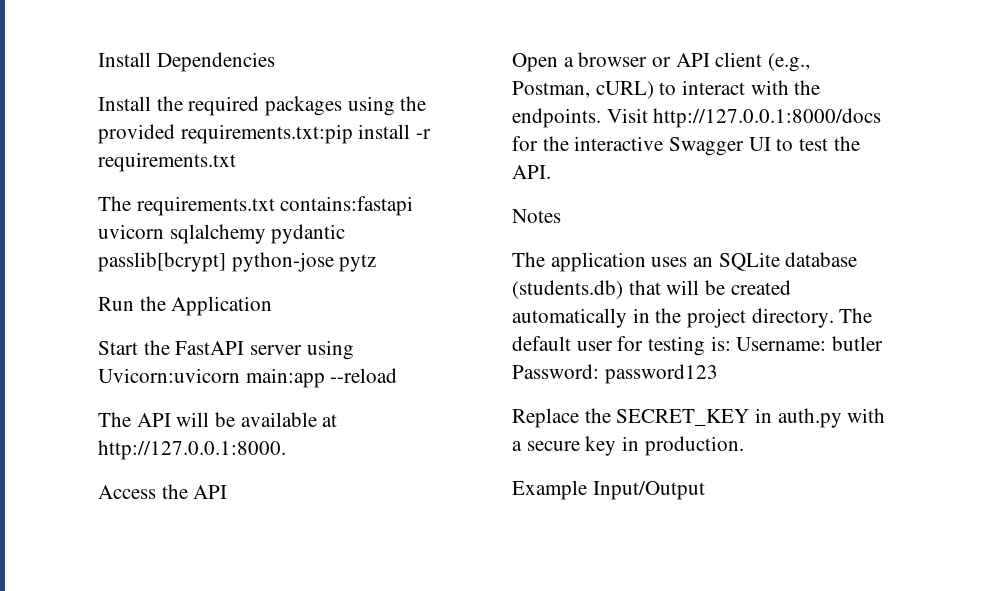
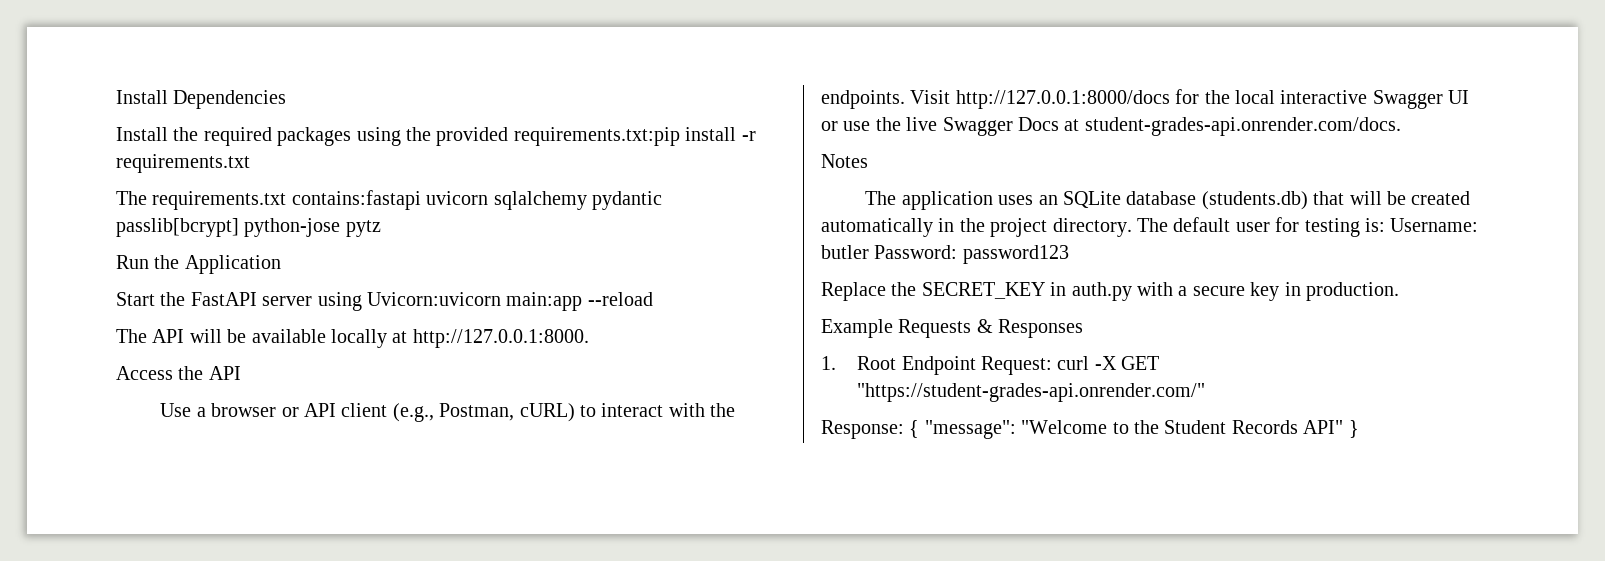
- The API will be available at http://127.0.0.1:8000.
+ The API will be available locally at http://127.0.0.1:8000.
- Open a browser or API client (e.g., Postman, cURL) to interact with the endpoints.
+ Use a browser or API client (e.g., Postman, cURL) to interact with the endpoints.
- Visit http://127.0.0.1:8000/docs for the interactive Swagger UI to test the API.
+ Visit http://127.0.0.1:8000/docs for the local interactive Swagger UI or use the live Swagger Docs at student-grades-api.onrender.com/docs.
- Example Input/Output
+ Example Requests & Responses
+ 1. Root Endpoint Request: curl -X GET "https://student-grades-api.onrender.com/"
+ Response: { "message": "Welcome to the Student Records API" }

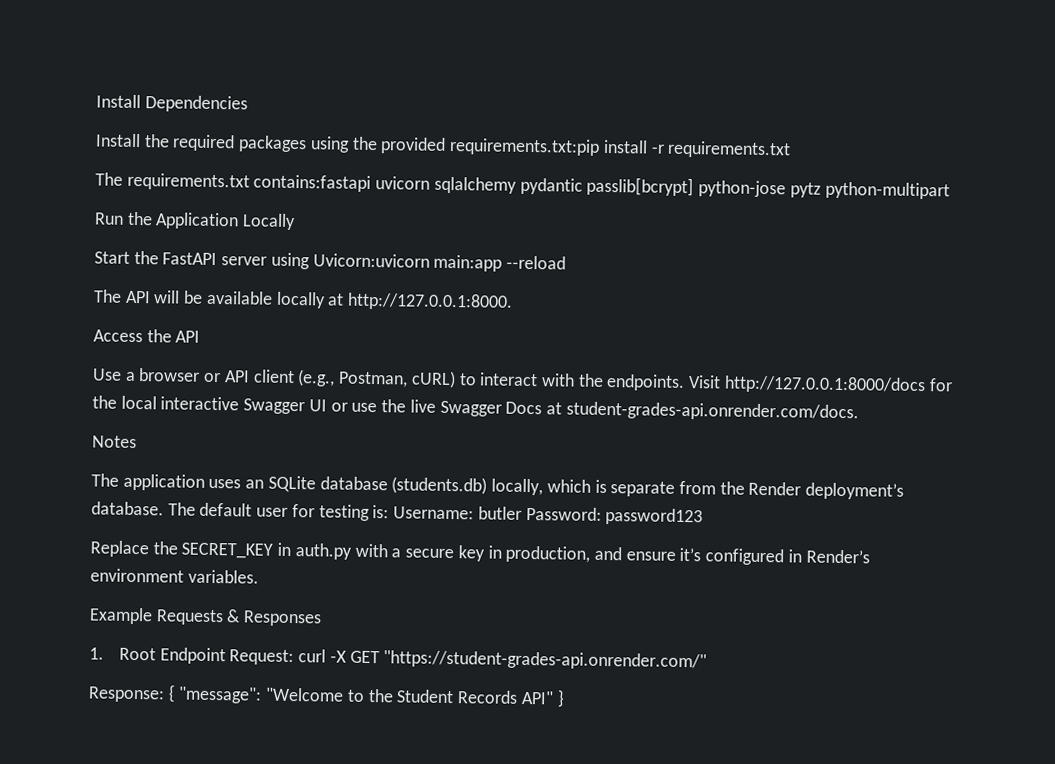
- The requirements.txt contains:fastapi uvicorn sqlalchemy pydantic passlib[bcrypt] python-jose pytz
+ The requirements.txt contains:fastapi uvicorn sqlalchemy pydantic passlib[bcrypt] python-jose pytz python-multipart
- Run the Application
+ Run the Application Locally
- The application uses an SQLite database (students.db) that will be created automatically in the project directory.
+ The application uses an SQLite database (students.db) locally, which is separate from the Render deployment’s database.
- Replace the SECRET_KEY in auth.py with a secure key in production.
+ Replace the SECRET_KEY in auth.py with a secure key in production, and ensure it’s configured in Render’s environment variables.

